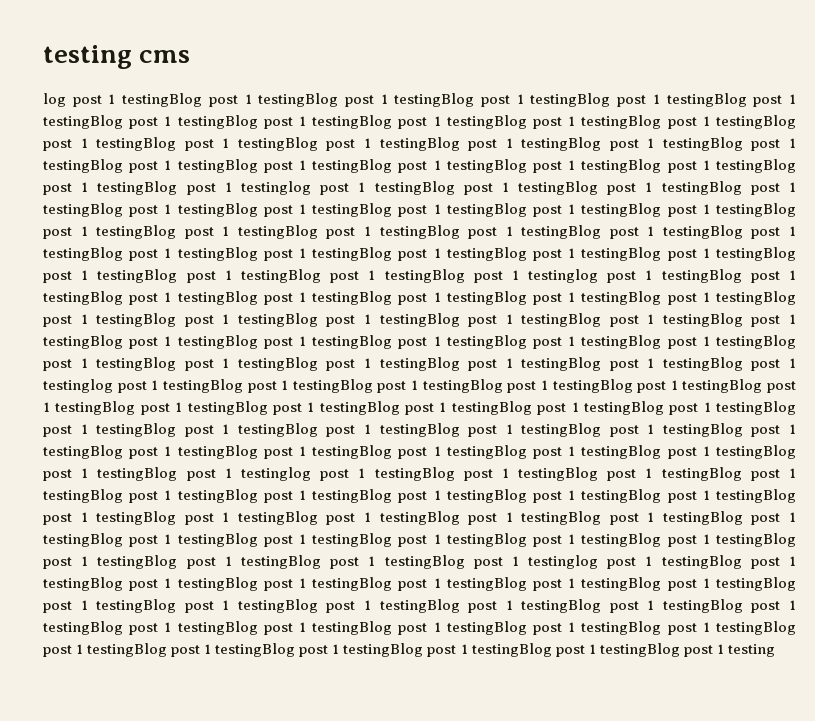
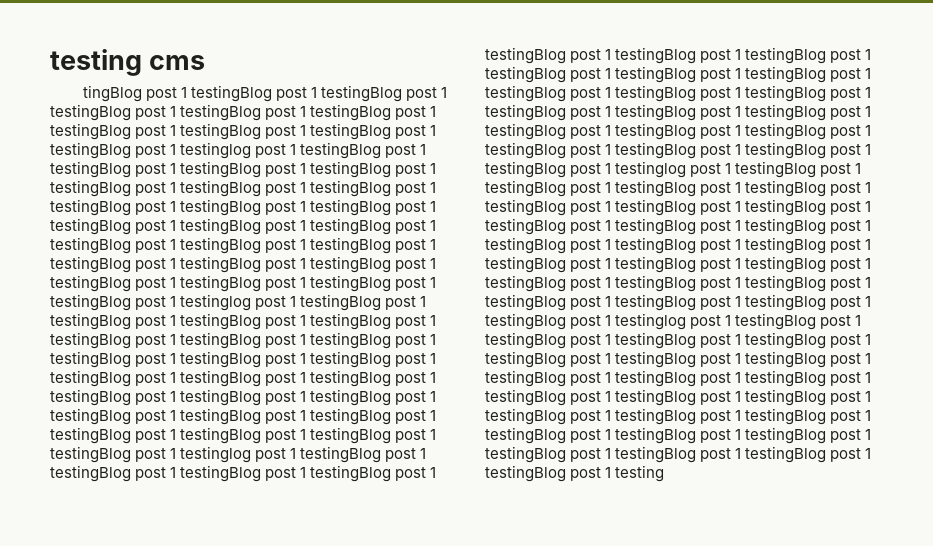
- log post 1 testingBlog post 1 testingBlog post 1 testingBlog post 1 testingBlog post 1 testingBlog post 1 testingBlog post 1 testingBlog post 1 testingBlog post 1 testingBlog post 1 testingBlog post 1 testingBlog post 1 testingBlog post 1 testingBlog post 1 testingBlog post 1 testingBlog post 1 testingBlog post 1 testingBlog post 1 testingBlog post 1 testingBlog post 1 testingBlog post 1 testingBlog post 1 testingBlog post 1 testingBlog post 1 testinglog post 1 testingBlog post 1 testingBlog post 1 testingBlog post 1 testingBlog post 1 testingBlog post 1 testingBlog post 1 testingBlog post 1 testingBlog post 1 testingBlog post 1 testingBlog post 1 testingBlog post 1 testingBlog post 1 testingBlog post 1 testingBlog post 1 testingBlog post 1 testingBlog post 1 testingBlog post 1 testingBlog post 1 testingBlog post 1 testingBlog post 1 testingBlog post 1 testingBlog post 1 testingBlog post 1 testinglog post 1 testingBlog post 1 testingBlog post 1 testingBlog post 1 testingBlog post 1 testingBlog post 1 testingBlog post 1 testingBlog post 1 testingBlog post 1 testingBlog post 1 testingBlog post 1 testingBlog post 1 testingBlog post 1 testingBlog post 1 testingBlog post 1 testingBlog post 1 testingBlog post 1 testingBlog post 1 testingBlog post 1 testingBlog post 1 testingBlog post 1 testingBlog post 1 testingBlog post 1 testingBlog post 1 testinglog post 1 testingBlog post 1 testingBlog post 1 testingBlog post 1 testingBlog post 1 testingBlog post 1 testingBlog post 1 testingBlog post 1 testingBlog post 1 testingBlog post 1 testingBlog post 1 testingBlog post 1 testingBlog post 1 testingBlog post 1 testingBlog post 1 testingBlog post 1 testingBlog post 1 testingBlog post 1 testingBlog post 1 testingBlog post 1 testingBlog post 1 testingBlog post 1 testingBlog post 1 testingBlog post 1 testinglog post 1 testingBlog post 1 testingBlog post 1 testingBlog post 1 testingBlog post 1 testingBlog post 1 testingBlog post 1 testingBlog post 1 testingBlog post 1 testingBlog post 1 testingBlog post 1 testingBlog post 1 testingBlog post 1 testingBlog post 1 testingBlog post 1 testingBlog post 1 testingBlog post 1 testingBlog post 1 testingBlog post 1 testingBlog post 1 testingBlog post 1 testingBlog post 1 testingBlog post 1 testingBlog post 1 testinglog post 1 testingBlog post 1 testingBlog post 1 testingBlog post 1 testingBlog post 1 testingBlog post 1 testingBlog post 1 testingBlog post 1 testingBlog post 1 testingBlog post 1 testingBlog post 1 testingBlog post 1 testingBlog post 1 testingBlog post 1 testingBlog post 1 testingBlog post 1 testingBlog post 1 testingBlog post 1 testingBlog post 1 testingBlog post 1 testingBlog post 1 testingBlog post 1 testingBlog post 1 testingBlog post 1 testing
+ tingBlog post 1 testingBlog post 1 testingBlog post 1 testingBlog post 1 testingBlog post 1 testingBlog post 1 testingBlog post 1 testingBlog post 1 testingBlog post 1 testingBlog post 1 testinglog post 1 testingBlog post 1 testingBlog post 1 testingBlog post 1 testingBlog post 1 testingBlog post 1 testingBlog post 1 testingBlog post 1 testingBlog post 1 testingBlog post 1 testingBlog post 1 testingBlog post 1 testingBlog post 1 testingBlog post 1 testingBlog post 1 testingBlog post 1 testingBlog post 1 testingBlog post 1 testingBlog post 1 testingBlog post 1 testingBlog post 1 testingBlog post 1 testingBlog post 1 testingBlog post 1 testinglog post 1 testingBlog post 1 testingBlog post 1 testingBlog post 1 testingBlog post 1 testingBlog post 1 testingBlog post 1 testingBlog post 1 testingBlog post 1 testingBlog post 1 testingBlog post 1 testingBlog post 1 testingBlog post 1 testingBlog post 1 testingBlog post 1 testingBlog post 1 testingBlog post 1 testingBlog post 1 testingBlog post 1 testingBlog post 1 testingBlog post 1 testingBlog post 1 testingBlog post 1 testingBlog post 1 testinglog post 1 testingBlog post 1 testingBlog post 1 testingBlog post 1 testingBlog post 1 testingBlog post 1 testingBlog post 1 testingBlog post 1 testingBlog post 1 testingBlog post 1 testingBlog post 1 testingBlog post 1 testingBlog post 1 testingBlog post 1 testingBlog post 1 testingBlog post 1 testingBlog post 1 testingBlog post 1 testingBlog post 1 testingBlog post 1 testingBlog post 1 testingBlog post 1 testingBlog post 1 testingBlog post 1 testinglog post 1 testingBlog post 1 testingBlog post 1 testingBlog post 1 testingBlog post 1 testingBlog post 1 testingBlog post 1 testingBlog post 1 testingBlog post 1 testingBlog post 1 testingBlog post 1 testingBlog post 1 testingBlog post 1 testingBlog post 1 testingBlog post 1 testingBlog post 1 testingBlog post 1 testingBlog post 1 testingBlog post 1 testingBlog post 1 testingBlog post 1 testingBlog post 1 testingBlog post 1 testingBlog post 1 testinglog post 1 testingBlog post 1 testingBlog post 1 testingBlog post 1 testingBlog post 1 testingBlog post 1 testingBlog post 1 testingBlog post 1 testingBlog post 1 testingBlog post 1 testingBlog post 1 testingBlog post 1 testingBlog post 1 testingBlog post 1 testingBlog post 1 testingBlog post 1 testingBlog post 1 testingBlog post 1 testingBlog post 1 testingBlog post 1 testingBlog post 1 testingBlog post 1 testingBlog post 1 testingBlog post 1 testing

